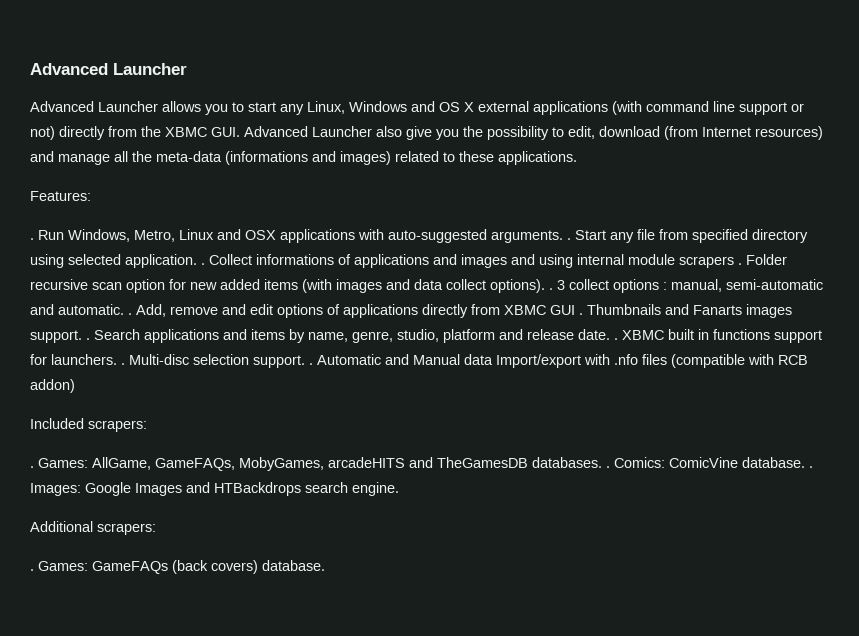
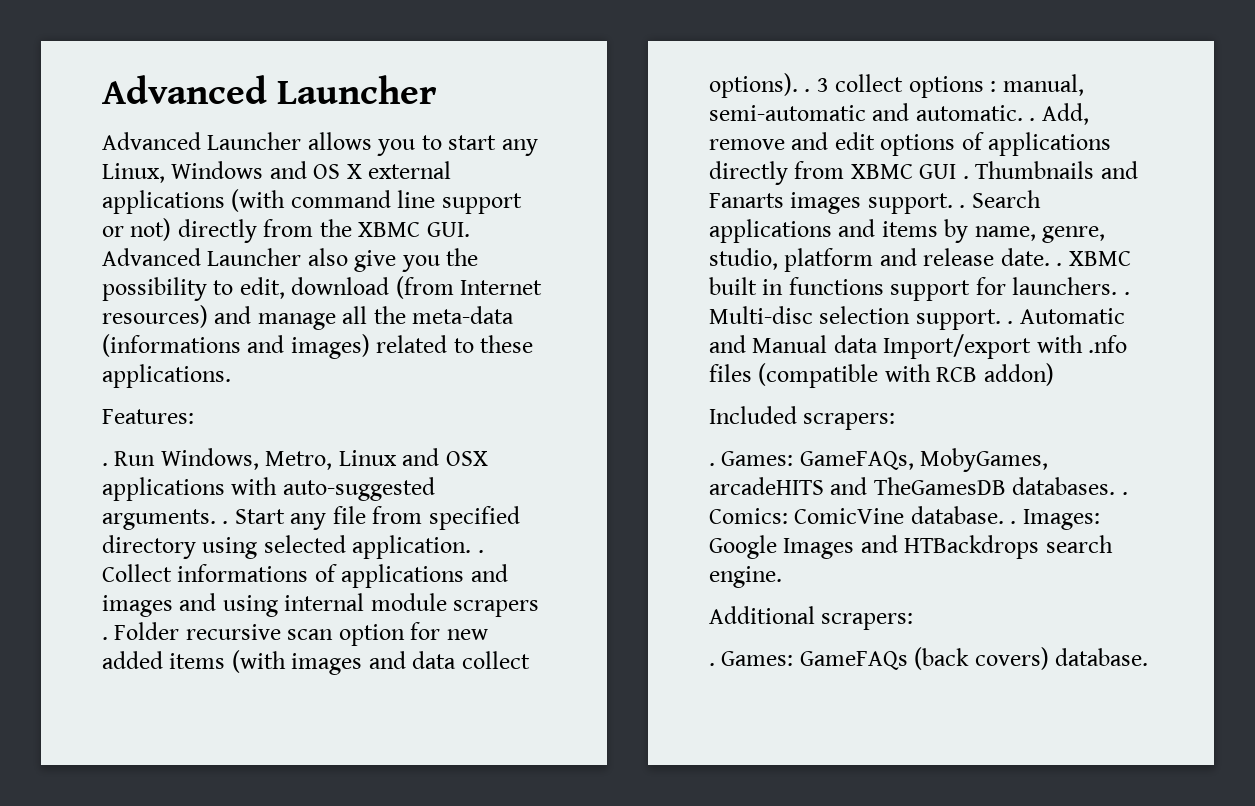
- Games: AllGame, GameFAQs, MobyGames, arcadeHITS and TheGamesDB databases. .
+ Games: GameFAQs, MobyGames, arcadeHITS and TheGamesDB databases. .

